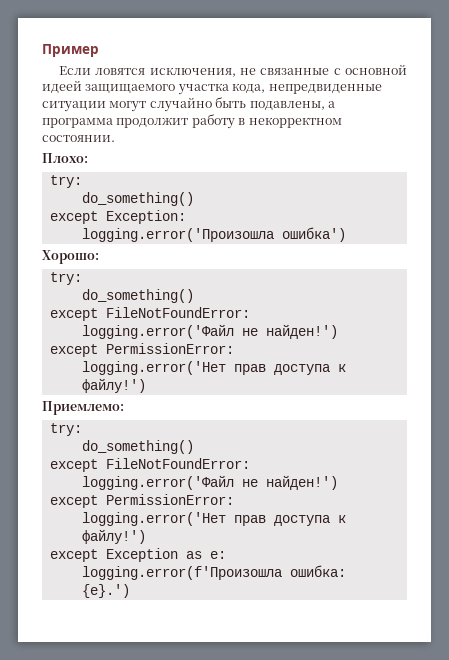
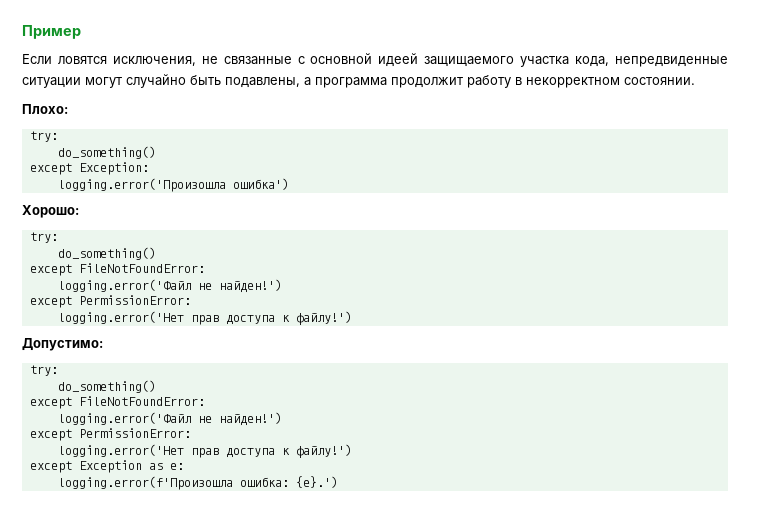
- Приемлемо:
+ Допустимо:

